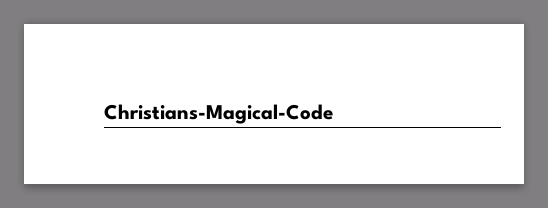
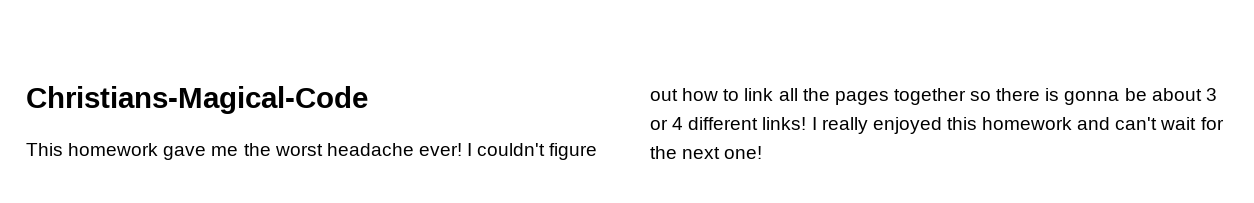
+ This homework gave me the worst headache ever! I couldn't figure out how to link all the pages together so there is gonna be about 3 or 4 different links! I really enjoyed this homework and can't wait for the next one!

